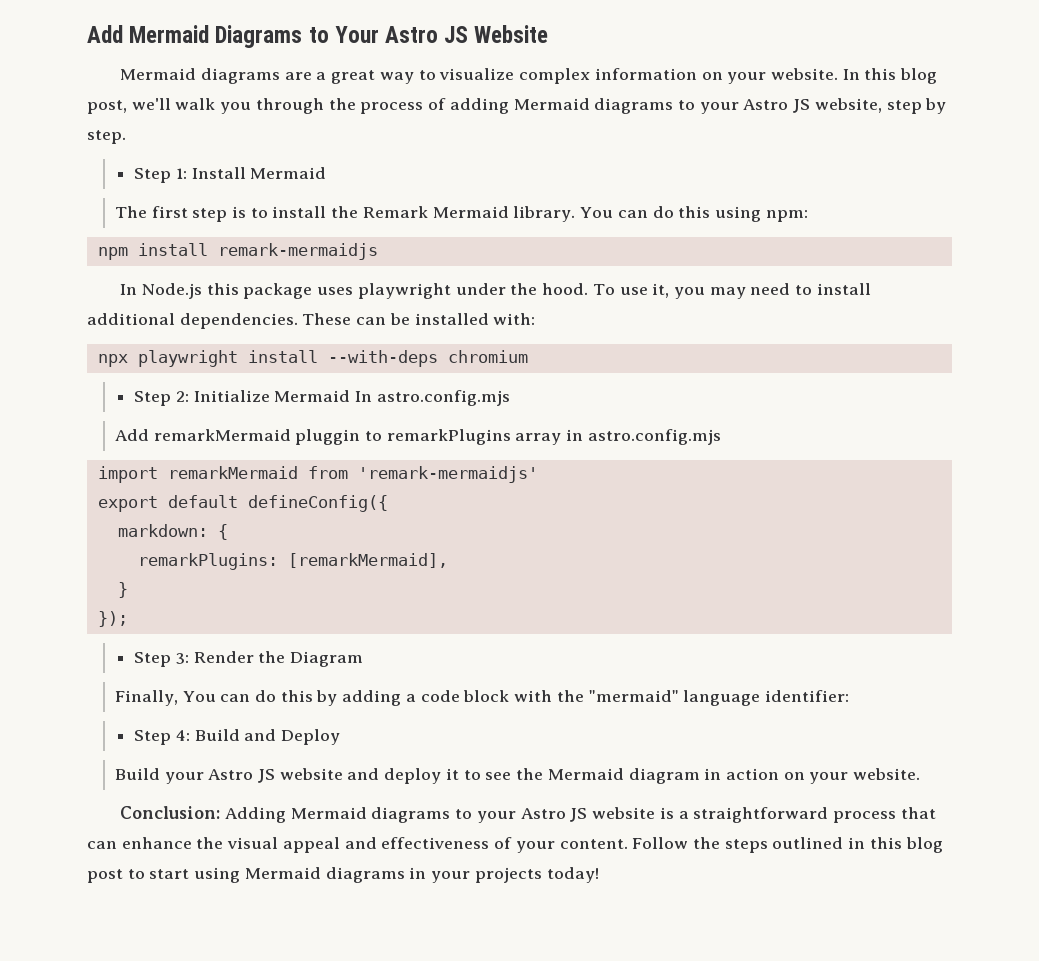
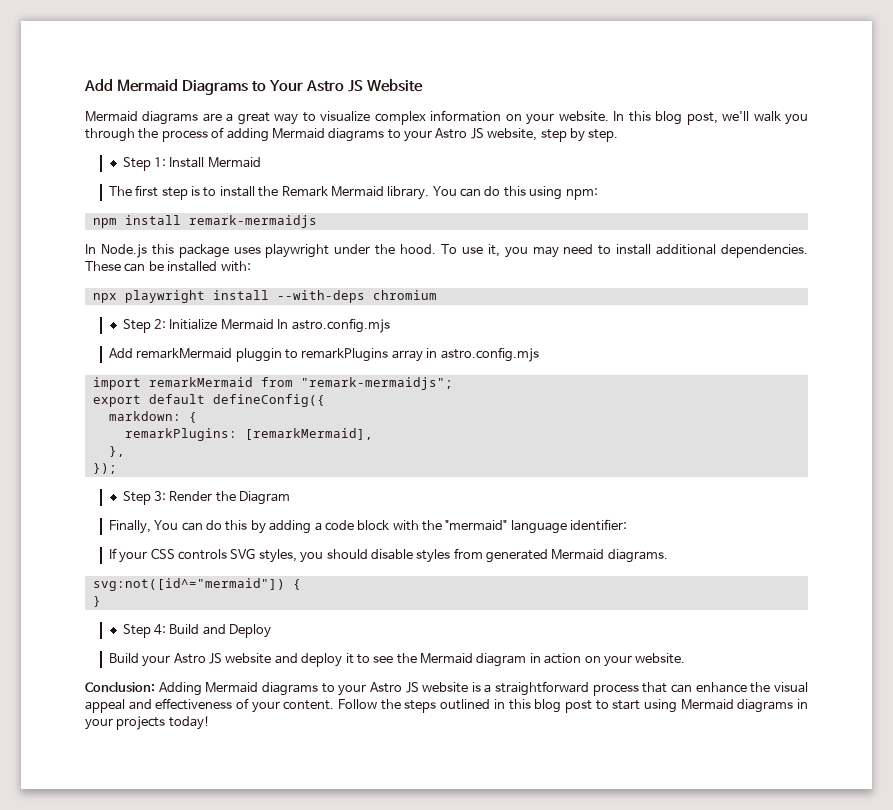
- import remarkMermaid from 'remark-mermaidjs'
+ import remarkMermaid from "remark-mermaidjs";
- }
+ },
+ If your CSS controls SVG styles, you should disable styles from generated Mermaid diagrams.
+ svg:not([id^="mermaid"]) {
+ }

